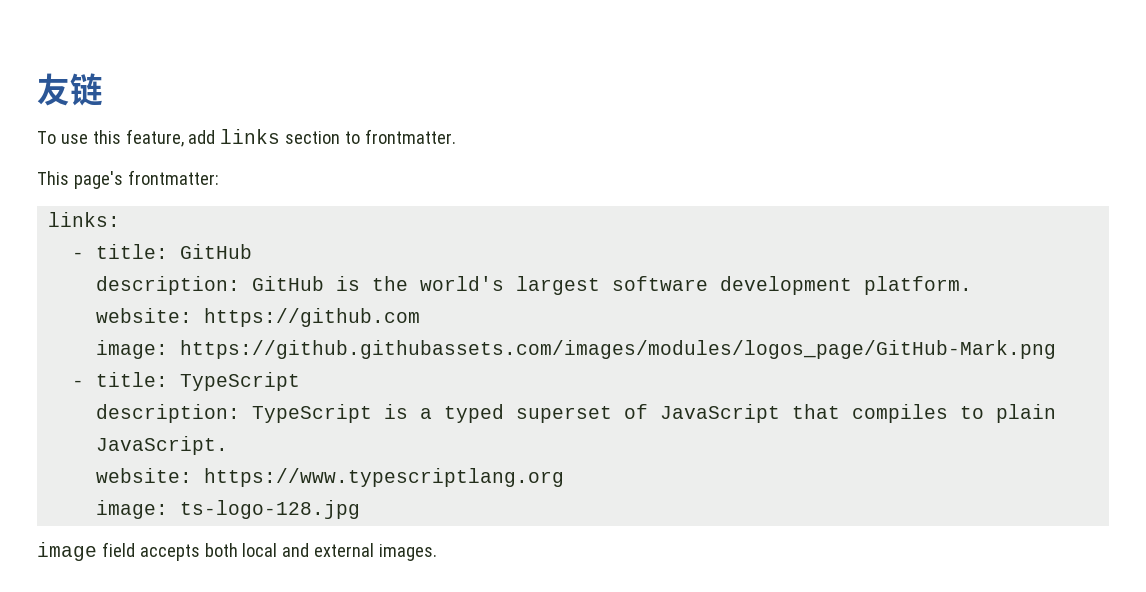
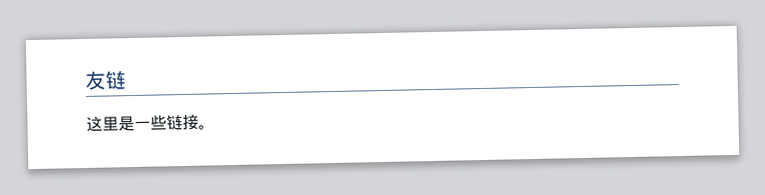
- To use this feature, add links section to frontmatter.
- This page's frontmatter:
- links:
- - title: GitHub
- description: GitHub is the world's largest software development platform.
- website: https://github.com
- image: https://github.githubassets.com/images/modules/logos_page/GitHub-Mark.png
- - title: TypeScript
- description: TypeScript is a typed superset of JavaScript that compiles to plain JavaScript.
- website: https://www.typescriptlang.org
- image: ts-logo-128.jpg
- image field accepts both local and external images.
+ 这里是一些链接。

